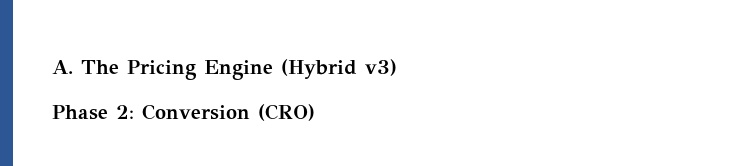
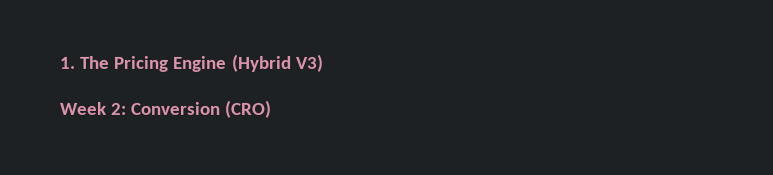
- A. The Pricing Engine (Hybrid v3)
- Phase 2: Conversion (CRO)
+ 1. The Pricing Engine (Hybrid V3)
+ Week 2: Conversion (CRO)

